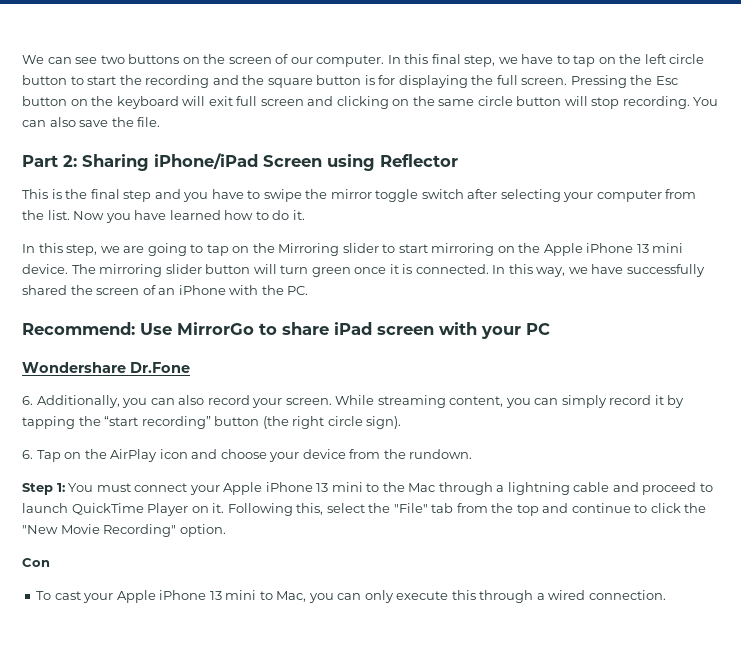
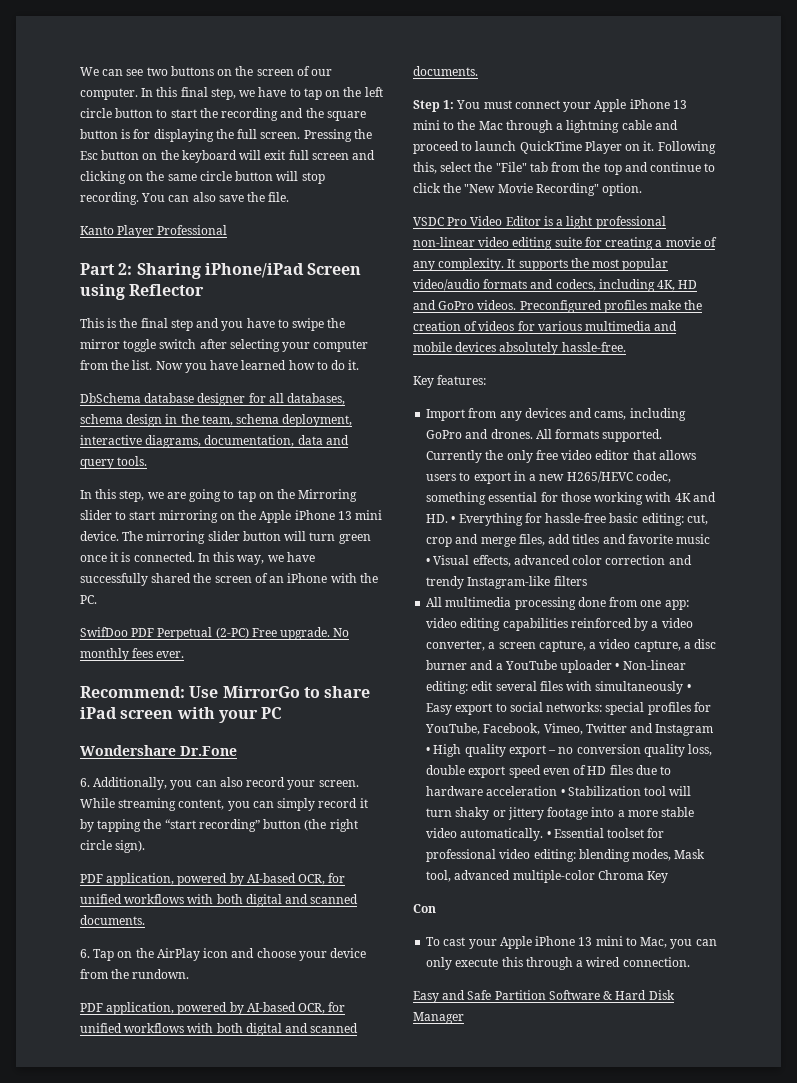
+ Kanto Player Professional
+ DbSchema database designer for all databases, schema design in the team, schema deployment, interactive diagrams, documentation, data and query tools.
+ SwifDoo PDF Perpetual (2-PC) Free upgrade. No monthly fees ever.
  While streaming content, you can simply record it by tapping the “start recording” button (the right circle sign).
+ PDF application, powered by AI-based OCR, for unified workflows with both digital and scanned documents.
  6. Tap on the AirPlay icon and choose your device from the rundown.
+ PDF application, powered by AI-based OCR, for unified workflows with both digital and scanned documents.
+ VSDC Pro Video Editor is a light professional non-linear video editing suite for creating a movie of any complexity. It supports the most popular video/audio formats and codecs, including 4K, HD and GoPro videos. Preconfigured profiles make the creation of videos for various multimedia and mobile devices absolutely hassle-free.
+ Key features:
+ Import from any devices and cams, including GoPro and drones. All formats supported. Сurrently the only free video editor that allows users to export in a new H265/HEVC codec, something essential for those working with 4K and HD. • Everything for hassle-free basic editing: cut, crop and merge files, add titles and favorite music • Visual effects, advanced color correction and trendy Instagram-like filters
+ All multimedia processing done from one app: video editing capabilities reinforced by a video converter, a screen capture, a video capture, a disc burner and a YouTube uploader • Non-linear editing: edit several files with simultaneously • Easy export to social networks: special profiles for YouTube, Facebook, Vimeo, Twitter and Instagram • High quality export – no conversion quality loss, double export speed even of HD files due to hardware acceleration • Stabilization tool will turn shaky or jittery footage into a more stable video automatically. • Essential toolset for professional video editing: blending modes, Mask tool, advanced multiple-color Chroma Key
+ Easy and Safe Partition Software & Hard Disk Manager

